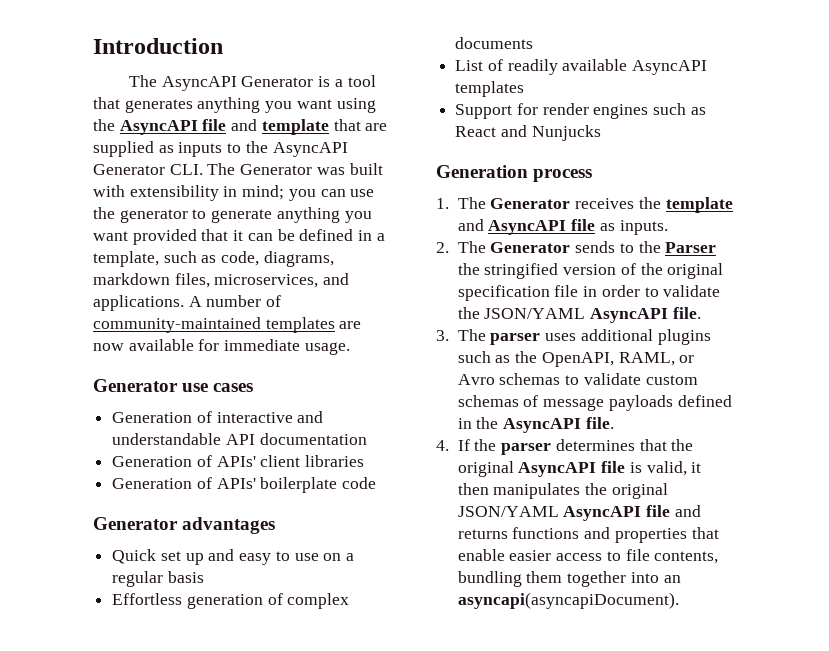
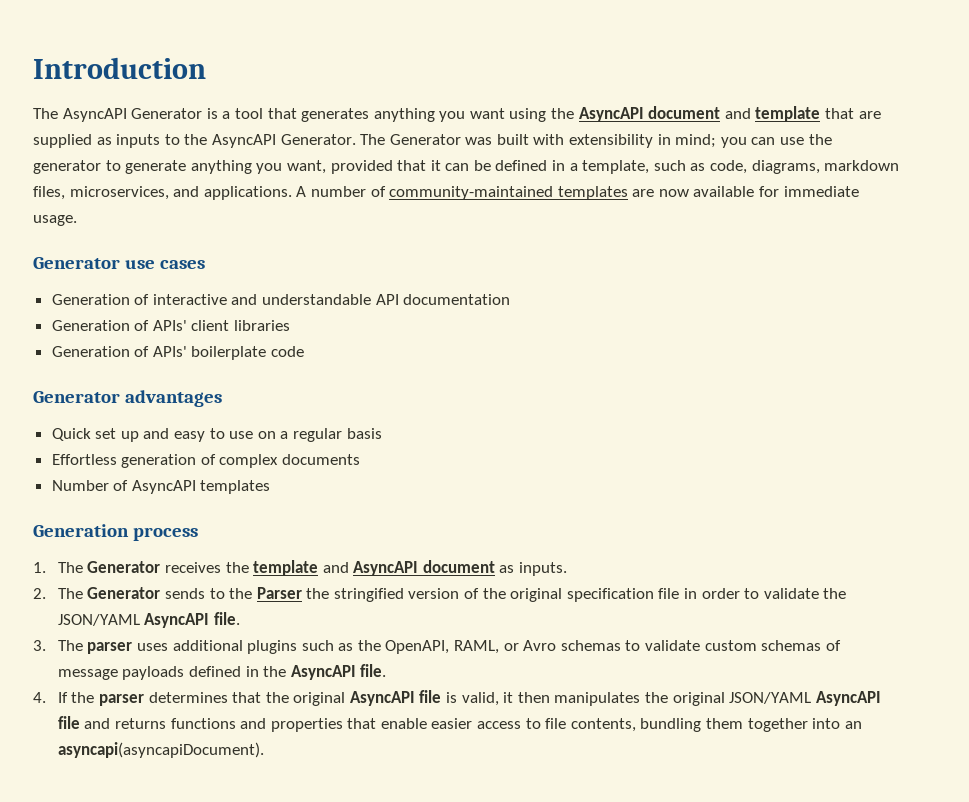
- The AsyncAPI Generator is a tool that generates anything you want using the AsyncAPI file and template that are supplied as inputs to the AsyncAPI Generator CLI. The Generator was built with extensibility in mind; you can use the generator to generate anything you want provided that it can be defined in a template, such as code, diagrams, markdown files, microservices, and applications.
+ The AsyncAPI Generator is a tool that generates anything you want using the AsyncAPI document and template that are supplied as inputs to the AsyncAPI Generator. The Generator was built with extensibility in mind; you can use the generator to generate anything you want, provided that it can be defined in a template, such as code, diagrams, markdown files, microservices, and applications.
- List of readily available AsyncAPI templates
- Support for render engines such as React and Nunjucks
+ Number of AsyncAPI templates
- 1. The Generator receives the template and AsyncAPI file as inputs.
+ 1. The Generator receives the template and AsyncAPI document as inputs.

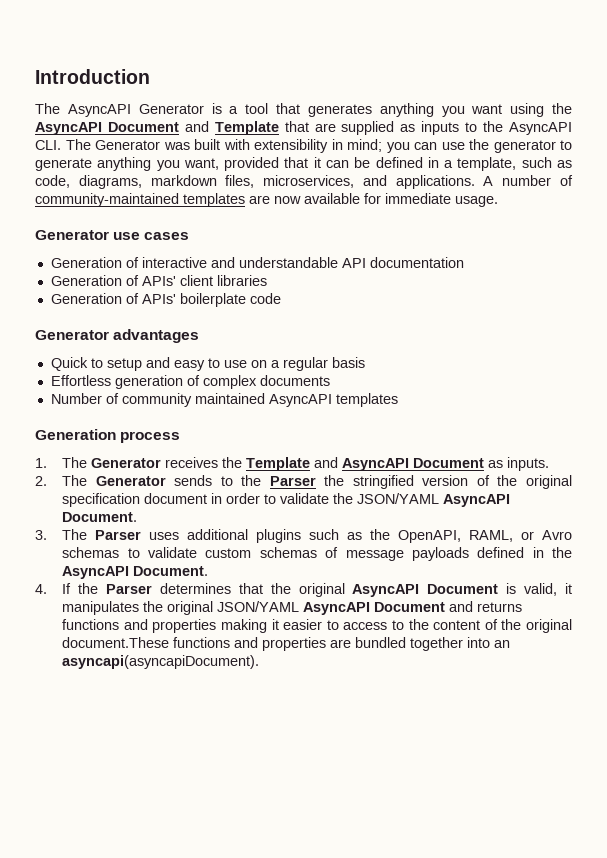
- The AsyncAPI Generator is a tool that generates anything you want using the AsyncAPI document and template that are supplied as inputs to the AsyncAPI Generator. The Generator was built with extensibility in mind; you can use the generator to generate anything you want, provided that it can be defined in a template, such as code, diagrams, markdown files, microservices, and applications.
+ The AsyncAPI Generator is a tool that generates anything you want using the AsyncAPI Document and Template that are supplied as inputs to the AsyncAPI CLI. The Generator was built with extensibility in mind; you can use the generator to generate anything you want, provided that it can be defined in a template, such as code, diagrams, markdown files, microservices, and applications.
- Quick set up and easy to use on a regular basis
+ Quick to setup and easy to use on a regular basis
- Number of AsyncAPI templates
+ Number of community maintained AsyncAPI templates
- 1. The Generator receives the template and AsyncAPI document as inputs.
+ 1. The Generator receives the Template and AsyncAPI Document as inputs.
- 2. The Generator sends to the Parser the stringified version of the original specification file in order to validate the JSON/YAML AsyncAPI file.
+ 2. The Generator sends to the Parser the stringified version of the original specification document in order to validate the JSON/YAML AsyncAPI Document.
- 3. The parser uses additional plugins such as the OpenAPI, RAML, or Avro schemas to validate custom schemas of message payloads defined in the AsyncAPI file.
+ 3. The Parser uses additional plugins such as the OpenAPI, RAML, or Avro schemas to validate custom schemas of message payloads defined in the AsyncAPI Document.
- 4. If the parser determines that the original AsyncAPI file is valid, it then manipulates the original JSON/YAML AsyncAPI file and returns functions and properties that enable easier access to file contents, bundling them together into an asyncapi(asyncapiDocument).
+ 4. If the Parser determines that the original AsyncAPI Document is valid, it manipulates the original JSON/YAML AsyncAPI Document and returns functions and properties making it easier to access to the content of the original document.These functions and properties are bundled together into an asyncapi(asyncapiDocument).

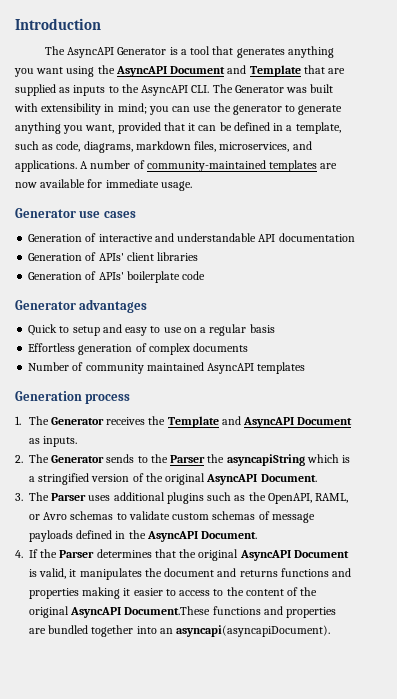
- 2. The Generator sends to the Parser the stringified version of the original specification document in order to validate the JSON/YAML AsyncAPI Document.
+ 2. The Generator sends to the Parser the asyncapiString which is a stringified version of the original AsyncAPI Document.
- 4. If the Parser determines that the original AsyncAPI Document is valid, it manipulates the original JSON/YAML AsyncAPI Document and returns functions and properties making it easier to access to the content of the original document.These functions and properties are bundled together into an asyncapi(asyncapiDocument).
+ 4. If the Parser determines that the original AsyncAPI Document is valid, it manipulates the document and returns functions and properties making it easier to access to the content of the original AsyncAPI Document.These functions and properties are bundled together into an asyncapi(asyncapiDocument).

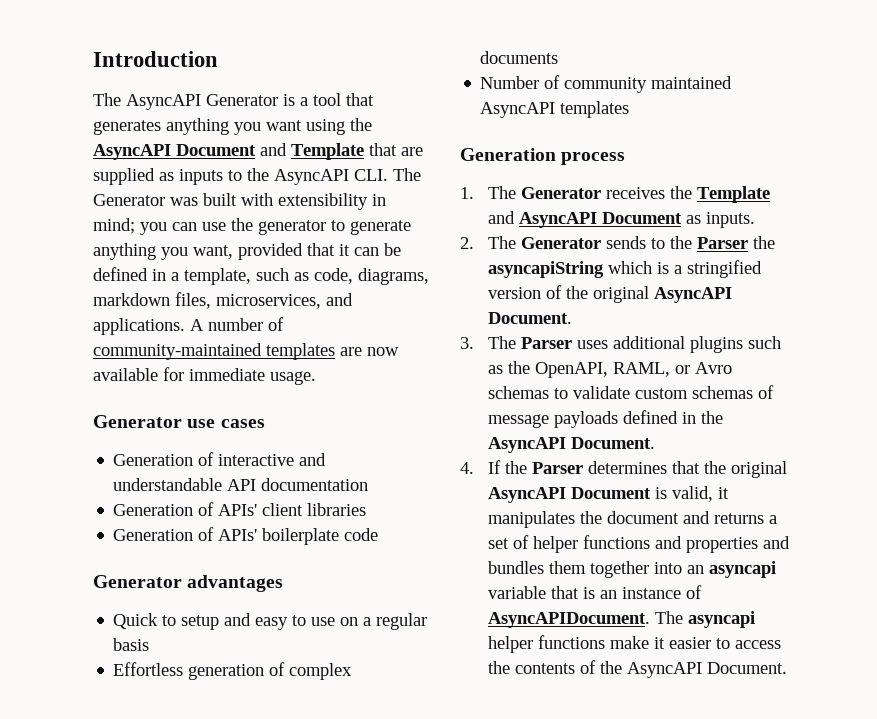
- 4. If the Parser determines that the original AsyncAPI Document is valid, it manipulates the document and returns functions and properties making it easier to access to the content of the original AsyncAPI Document.These functions and properties are bundled together into an asyncapi(asyncapiDocument).
+ 4. If the Parser determines that the original AsyncAPI Document is valid, it manipulates the document and returns a set of helper functions and properties and bundles them together into an asyncapi variable that is an instance of AsyncAPIDocument. The asyncapi helper functions make it easier to access the contents of the AsyncAPI Document.

